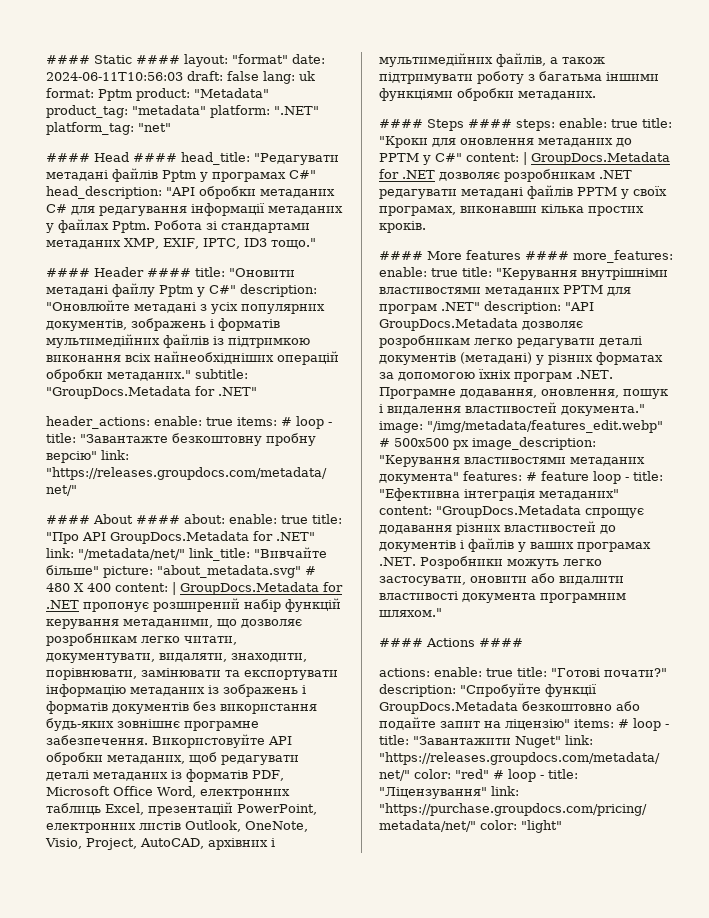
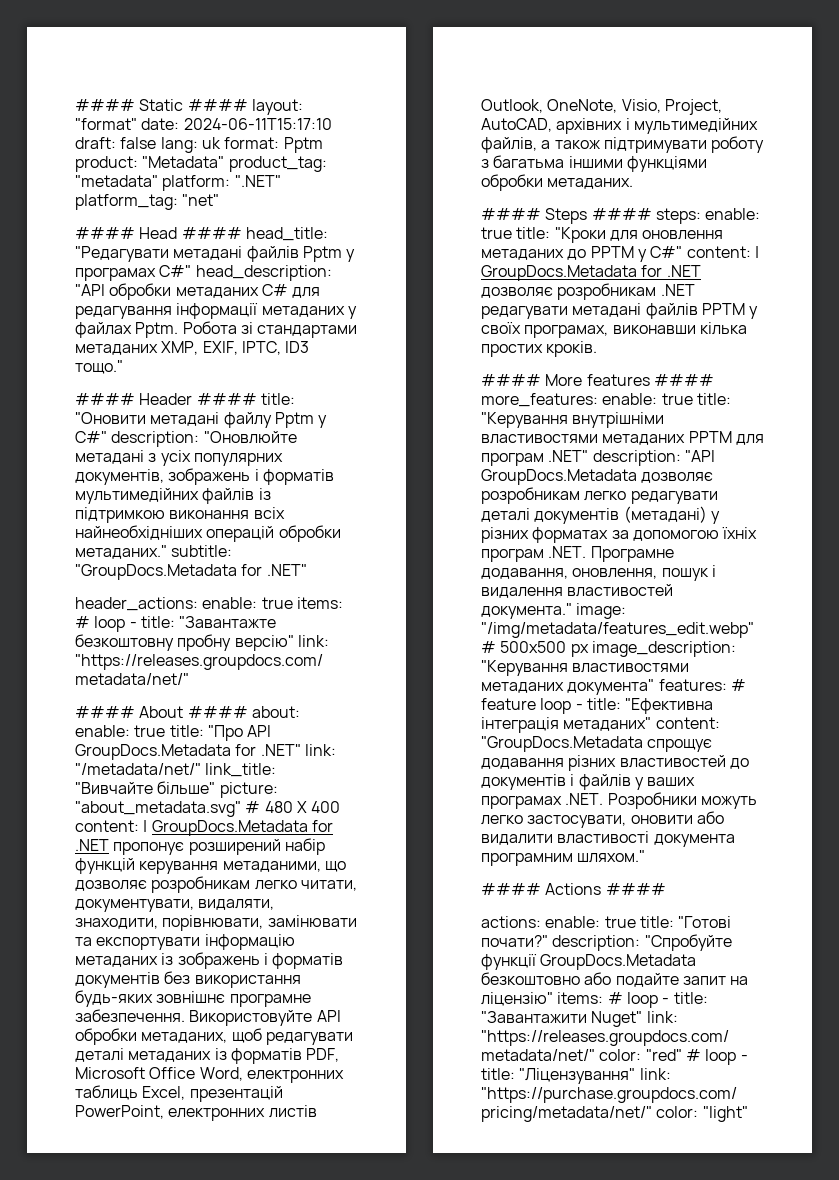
- #### Static #### layout: "format" date: 2024-06-11T10:56:03 draft: false lang: uk format: Pptm product: "Metadata" product_tag: "metadata" platform: ".NET" platform_tag: "net"
+ #### Static #### layout: "format" date: 2024-06-11T15:17:10 draft: false lang: uk format: Pptm product: "Metadata" product_tag: "metadata" platform: ".NET" platform_tag: "net"

